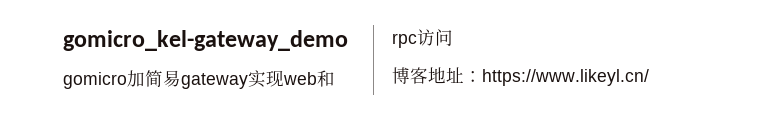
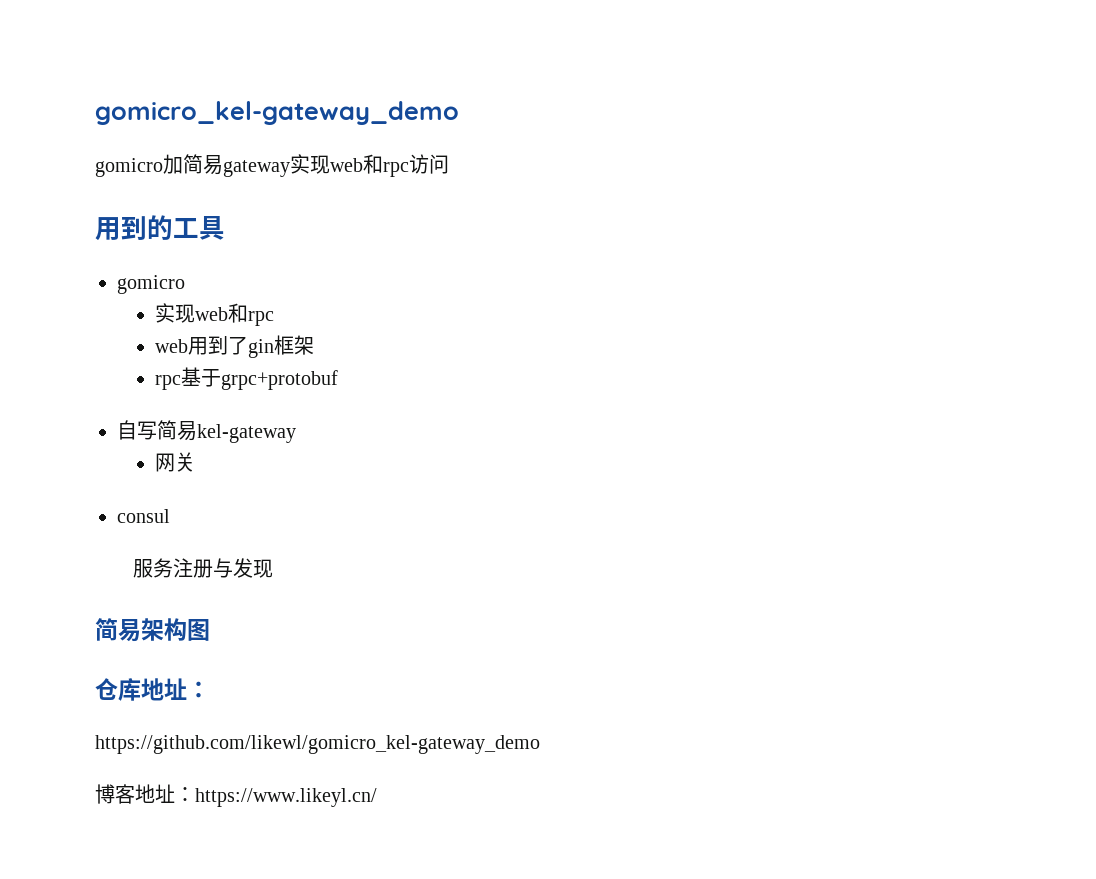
+ 用到的工具
+ gomicro
+ 实现web和rpc
+ web用到了gin框架
+ rpc基于grpc+protobuf
+ 自写简易kel-gateway
+ 网关
+ consul
+ 服务注册与发现
+ 简易架构图
+ 仓库地址：
+ https://github.com/likewl/gomicro_kel-gateway_demo

